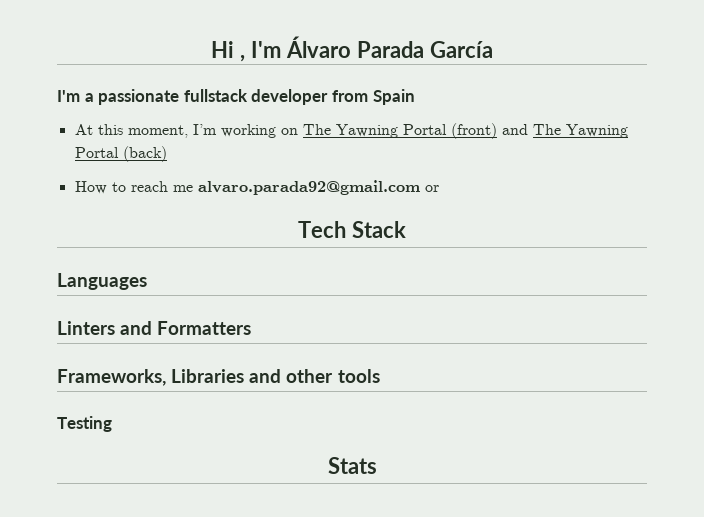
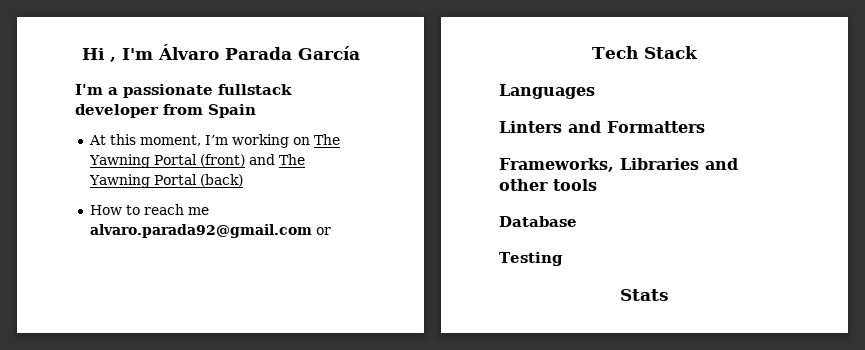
+ Database

